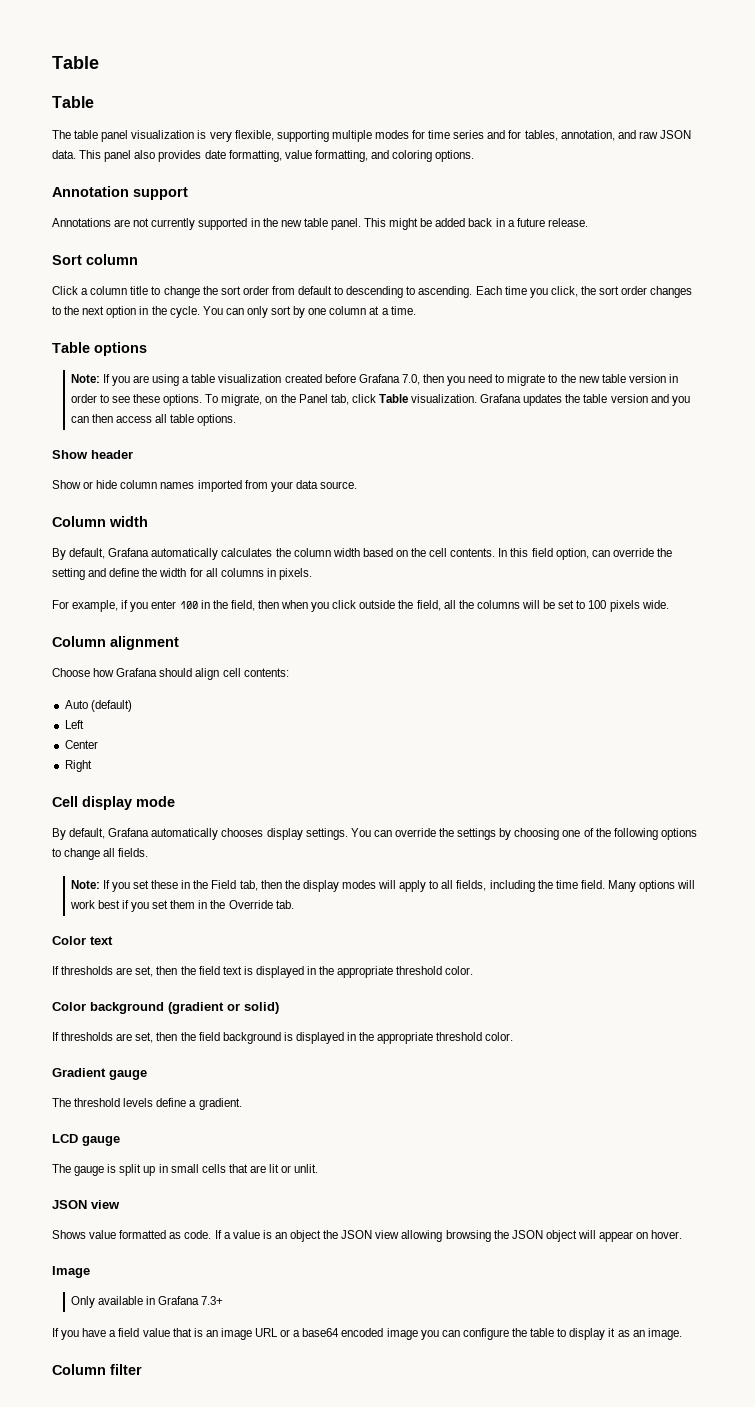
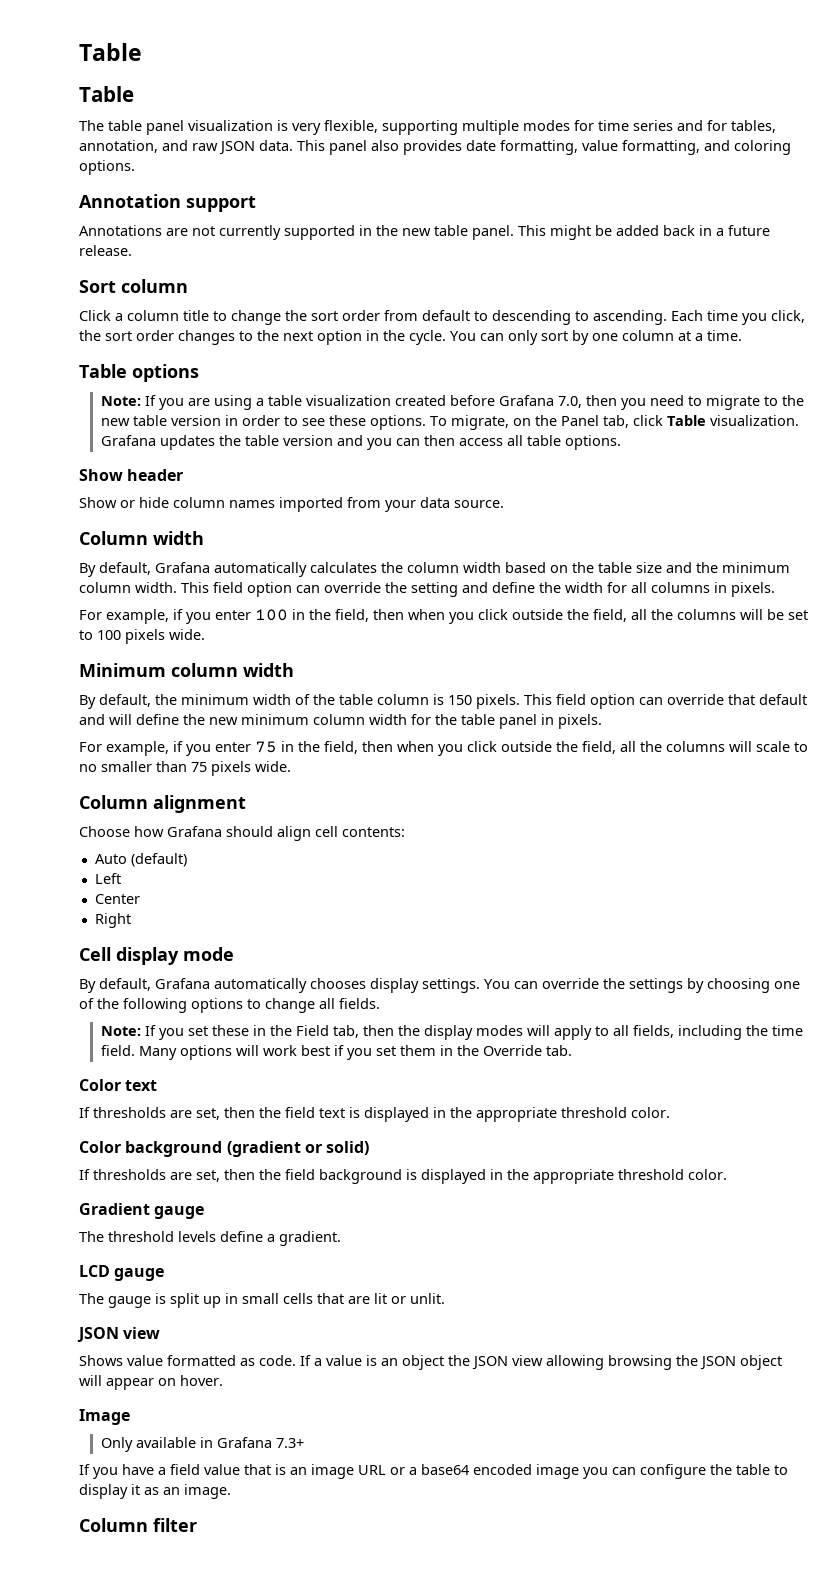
- By default, Grafana automatically calculates the column width based on the cell contents. In this field option, can override the setting and define the width for all columns in pixels.
+ By default, Grafana automatically calculates the column width based on the table size and the minimum column width. This field option can override the setting and define the width for all columns in pixels.
+ Minimum column width
+ By default, the minimum width of the table column is 150 pixels. This field option can override that default and will define the new minimum column width for the table panel in pixels.
+ For example, if you enter 75 in the field, then when you click outside the field, all the columns will scale to no smaller than 75 pixels wide.

